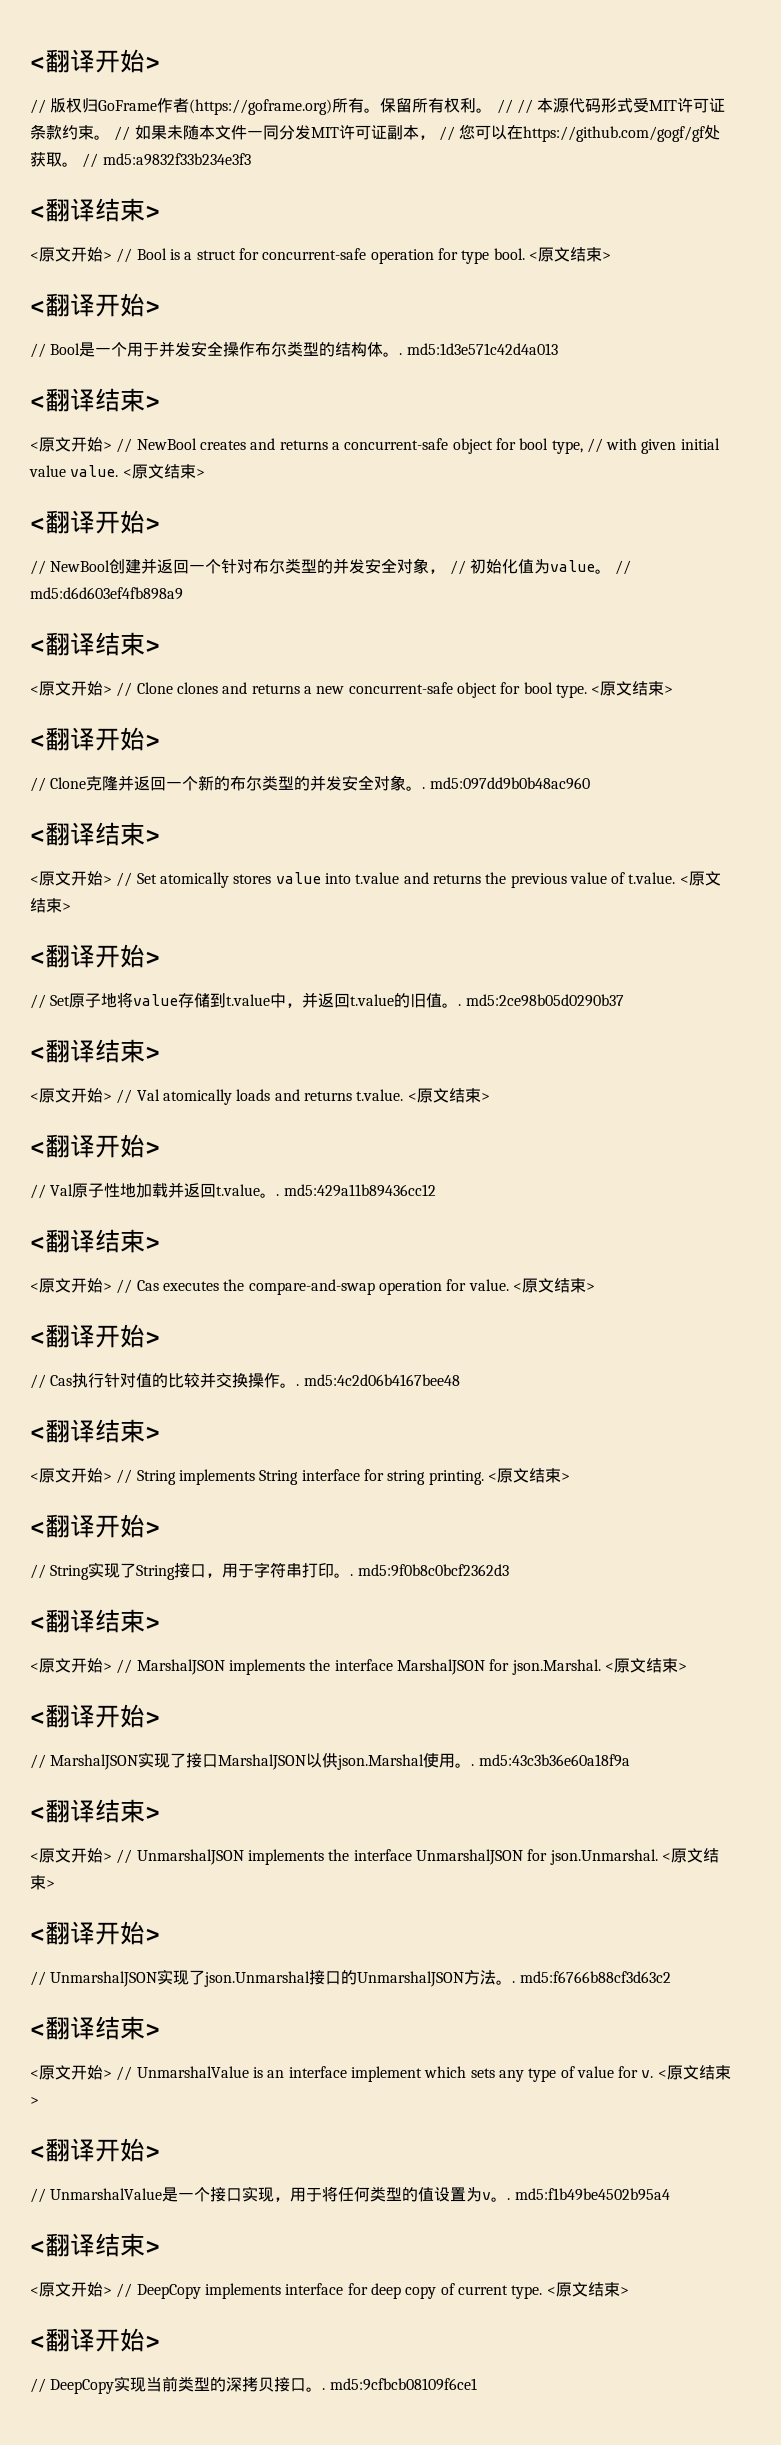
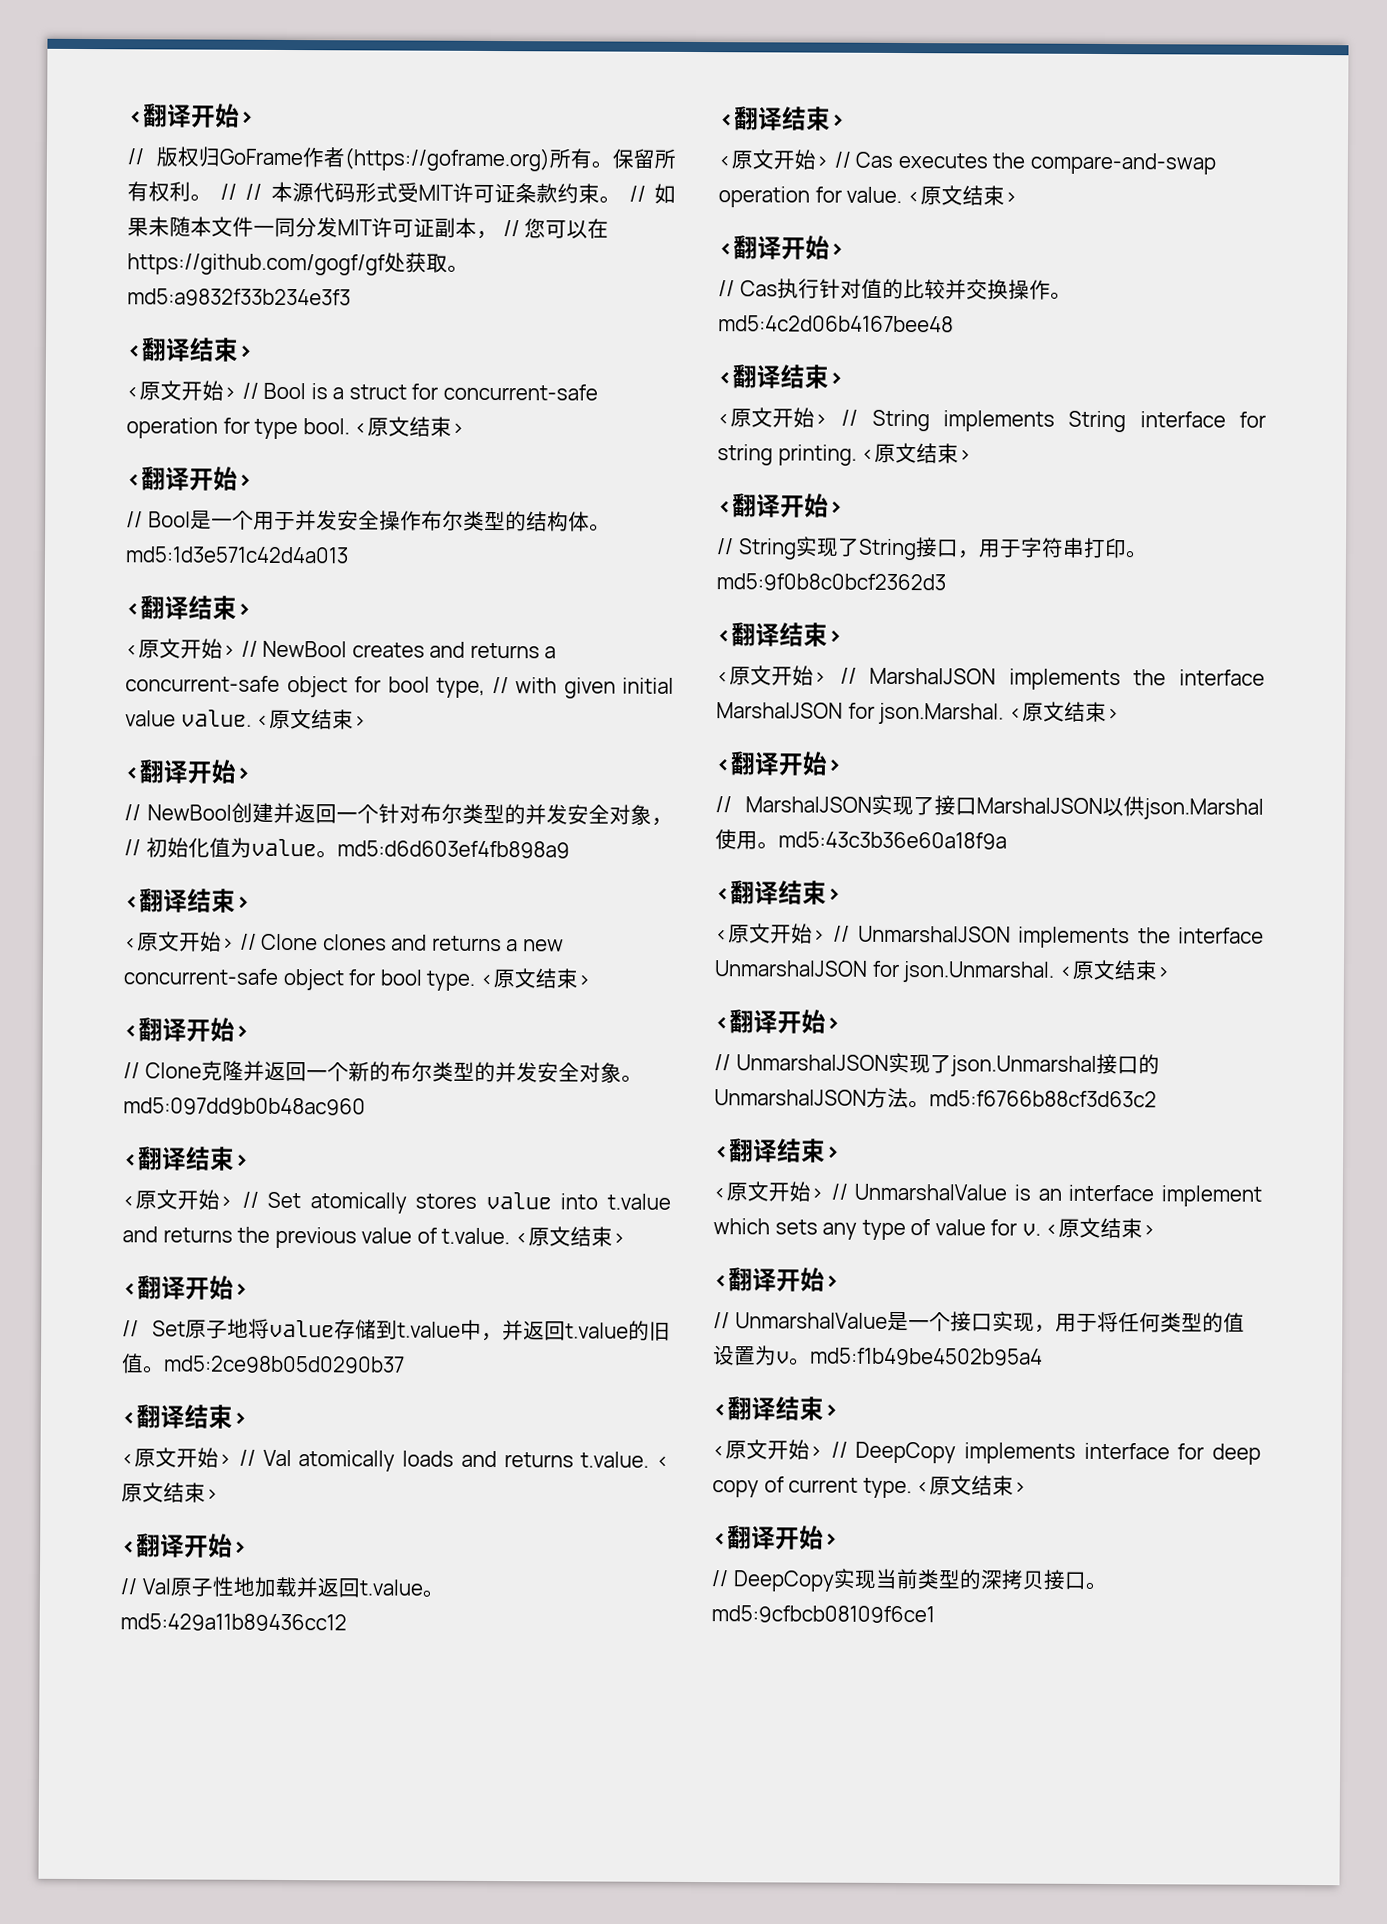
- // 如果未随本文件一同分发MIT许可证副本， // 您可以在https://github.com/gogf/gf处获取。 // md5:a9832f33b234e3f3
+ // 如果未随本文件一同分发MIT许可证副本， // 您可以在https://github.com/gogf/gf处获取。md5:a9832f33b234e3f3
- // Bool是一个用于并发安全操作布尔类型的结构体。. md5:1d3e571c42d4a013
+ // Bool是一个用于并发安全操作布尔类型的结构体。md5:1d3e571c42d4a013
- // NewBool创建并返回一个针对布尔类型的并发安全对象， // 初始化值为value。 // md5:d6d603ef4fb898a9
+ // NewBool创建并返回一个针对布尔类型的并发安全对象， // 初始化值为value。md5:d6d603ef4fb898a9
- // Clone克隆并返回一个新的布尔类型的并发安全对象。. md5:097dd9b0b48ac960
+ // Clone克隆并返回一个新的布尔类型的并发安全对象。md5:097dd9b0b48ac960
- // Set原子地将value存储到t.value中，并返回t.value的旧值。. md5:2ce98b05d0290b37
+ // Set原子地将value存储到t.value中，并返回t.value的旧值。md5:2ce98b05d0290b37
- // Val原子性地加载并返回t.value。. md5:429a11b89436cc12
+ // Val原子性地加载并返回t.value。md5:429a11b89436cc12
- // Cas执行针对值的比较并交换操作。. md5:4c2d06b4167bee48
+ // Cas执行针对值的比较并交换操作。md5:4c2d06b4167bee48
- // String实现了String接口，用于字符串打印。. md5:9f0b8c0bcf2362d3
+ // String实现了String接口，用于字符串打印。md5:9f0b8c0bcf2362d3
- // MarshalJSON实现了接口MarshalJSON以供json.Marshal使用。. md5:43c3b36e60a18f9a
+ // MarshalJSON实现了接口MarshalJSON以供json.Marshal使用。md5:43c3b36e60a18f9a
- // UnmarshalJSON实现了json.Unmarshal接口的UnmarshalJSON方法。. md5:f6766b88cf3d63c2
+ // UnmarshalJSON实现了json.Unmarshal接口的UnmarshalJSON方法。md5:f6766b88cf3d63c2
- // UnmarshalValue是一个接口实现，用于将任何类型的值设置为v。. md5:f1b49be4502b95a4
+ // UnmarshalValue是一个接口实现，用于将任何类型的值设置为v。md5:f1b49be4502b95a4
- // DeepCopy实现当前类型的深拷贝接口。. md5:9cfbcb08109f6ce1
+ // DeepCopy实现当前类型的深拷贝接口。md5:9cfbcb08109f6ce1

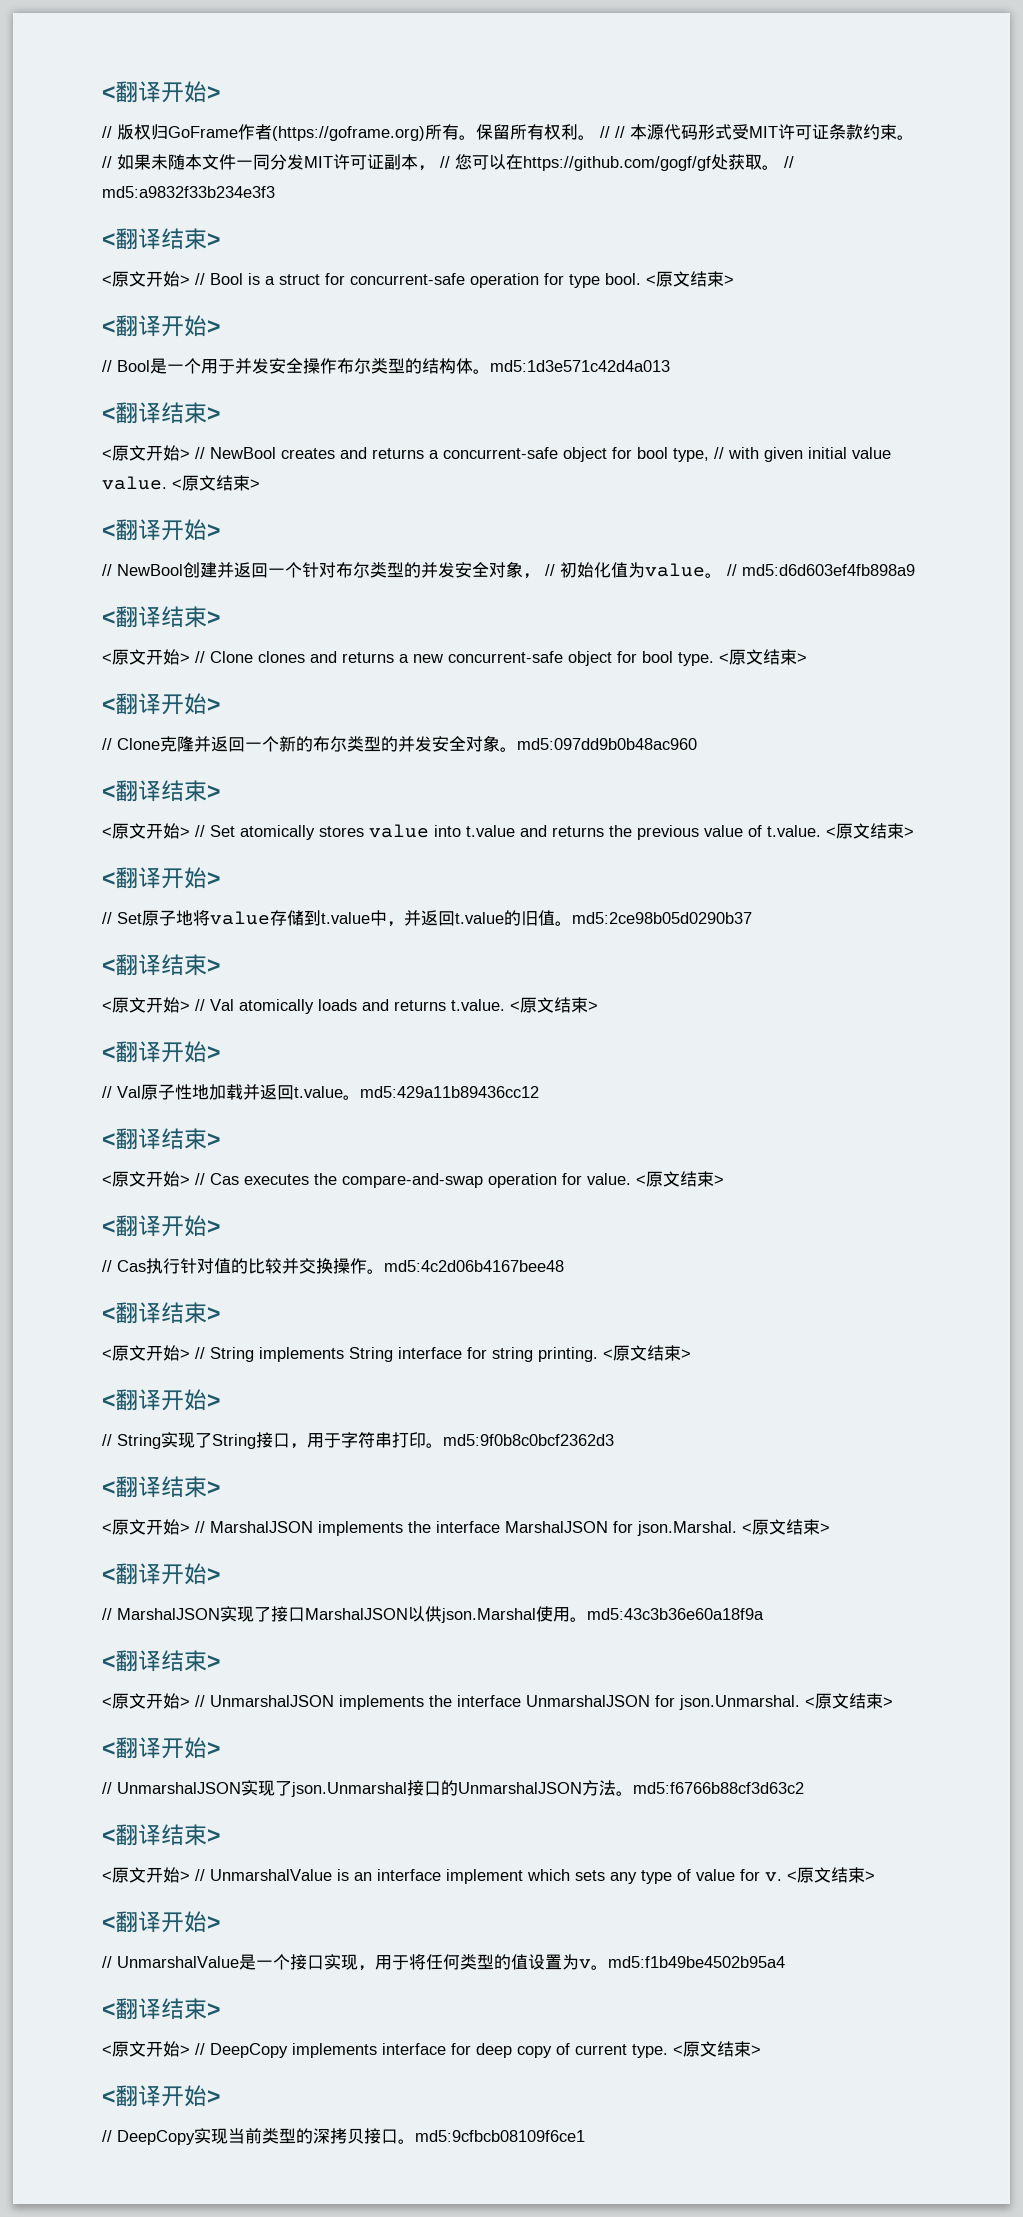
- // 如果未随本文件一同分发MIT许可证副本， // 您可以在https://github.com/gogf/gf处获取。md5:a9832f33b234e3f3
+ // 如果未随本文件一同分发MIT许可证副本， // 您可以在https://github.com/gogf/gf处获取。 // md5:a9832f33b234e3f3
- // NewBool创建并返回一个针对布尔类型的并发安全对象， // 初始化值为value。md5:d6d603ef4fb898a9
+ // NewBool创建并返回一个针对布尔类型的并发安全对象， // 初始化值为value。 // md5:d6d603ef4fb898a9

